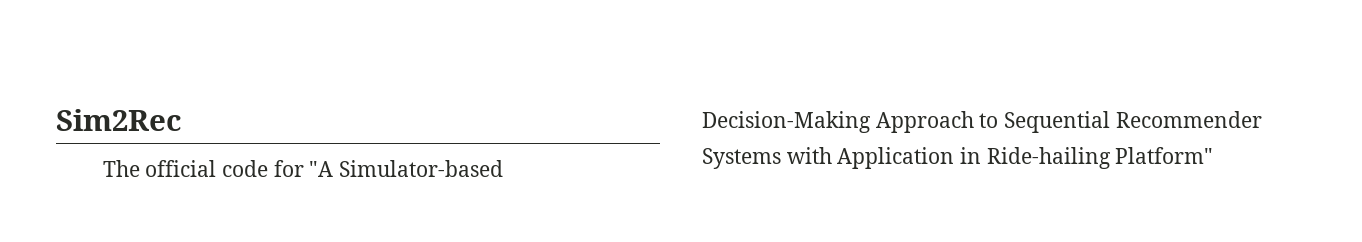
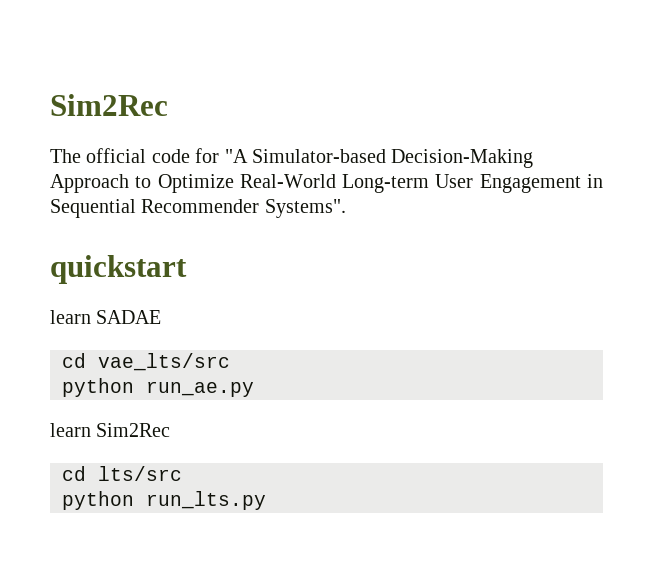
- The official code for "A Simulator-based Decision-Making Approach to Sequential Recommender Systems with Application in Ride-hailing Platform"
+ The official code for "A Simulator-based Decision-Making Approach to Optimize Real-World Long-term User Engagement in Sequential Recommender Systems".
+ quickstart
+ learn SADAE
+ cd vae_lts/src
+ python run_ae.py
+ learn Sim2Rec
+ cd lts/src
+ python run_lts.py

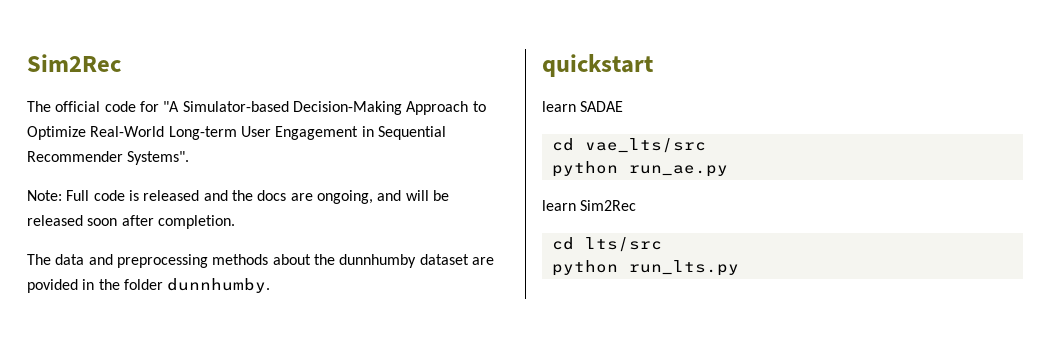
+ Note: Full code is released and the docs are ongoing, and will be released soon after completion.
+ The data and preprocessing methods about the dunnhumby dataset are povided in the folder dunnhumby.

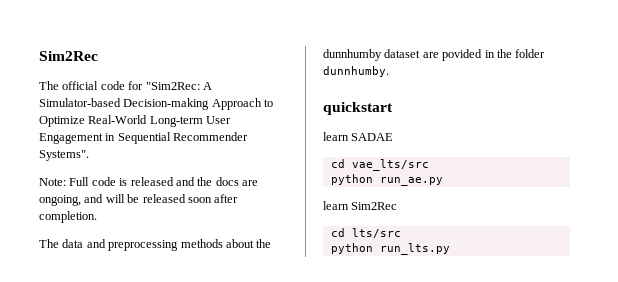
- The official code for "A Simulator-based Decision-Making Approach to Optimize Real-World Long-term User Engagement in Sequential Recommender Systems".
+ The official code for "Sim2Rec: A Simulator-based Decision-making Approach to Optimize Real-World Long-term User Engagement in Sequential Recommender Systems".

